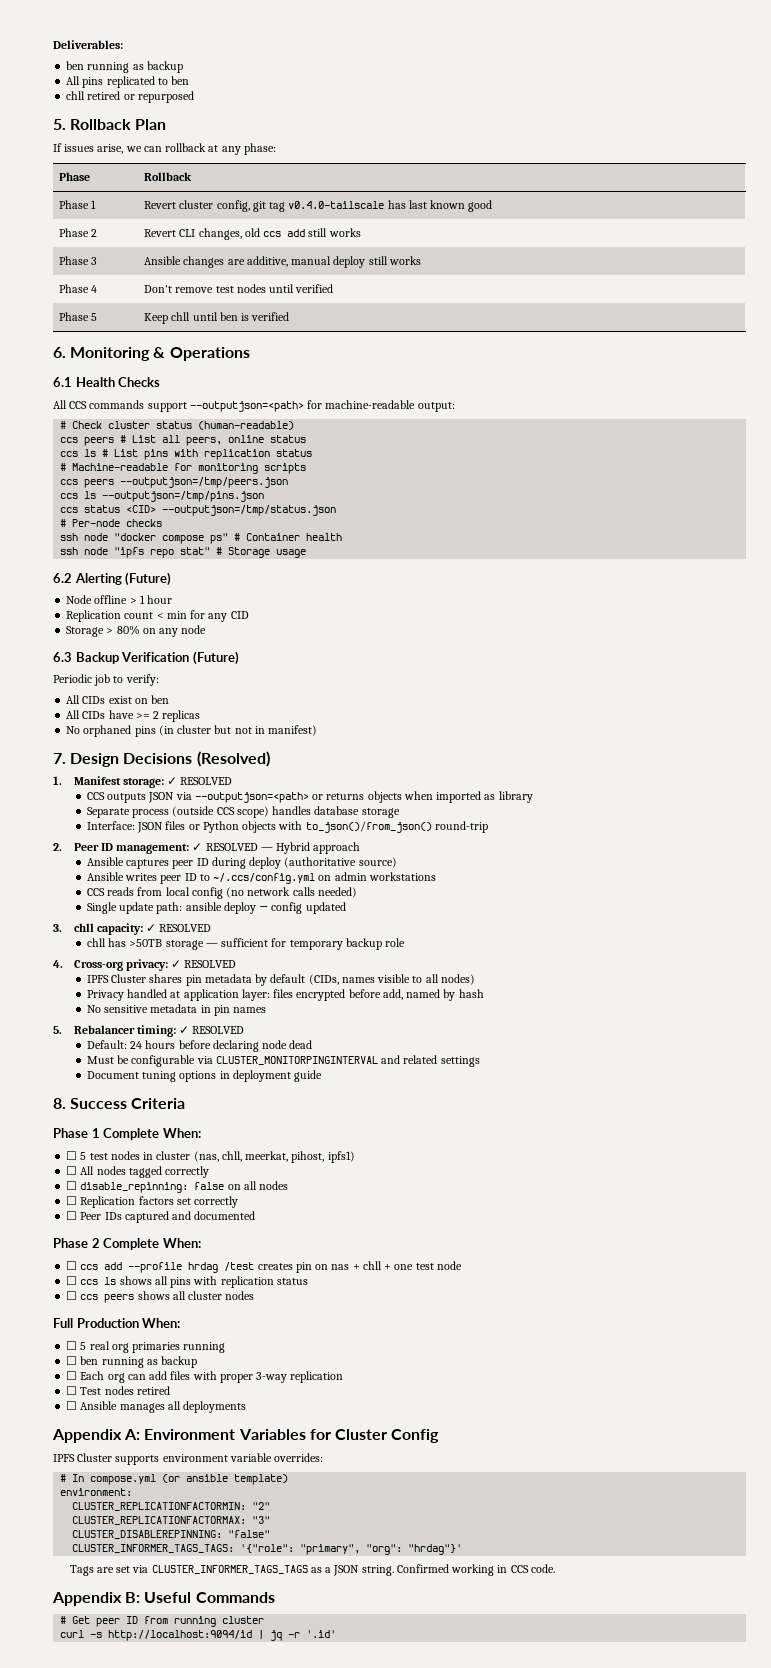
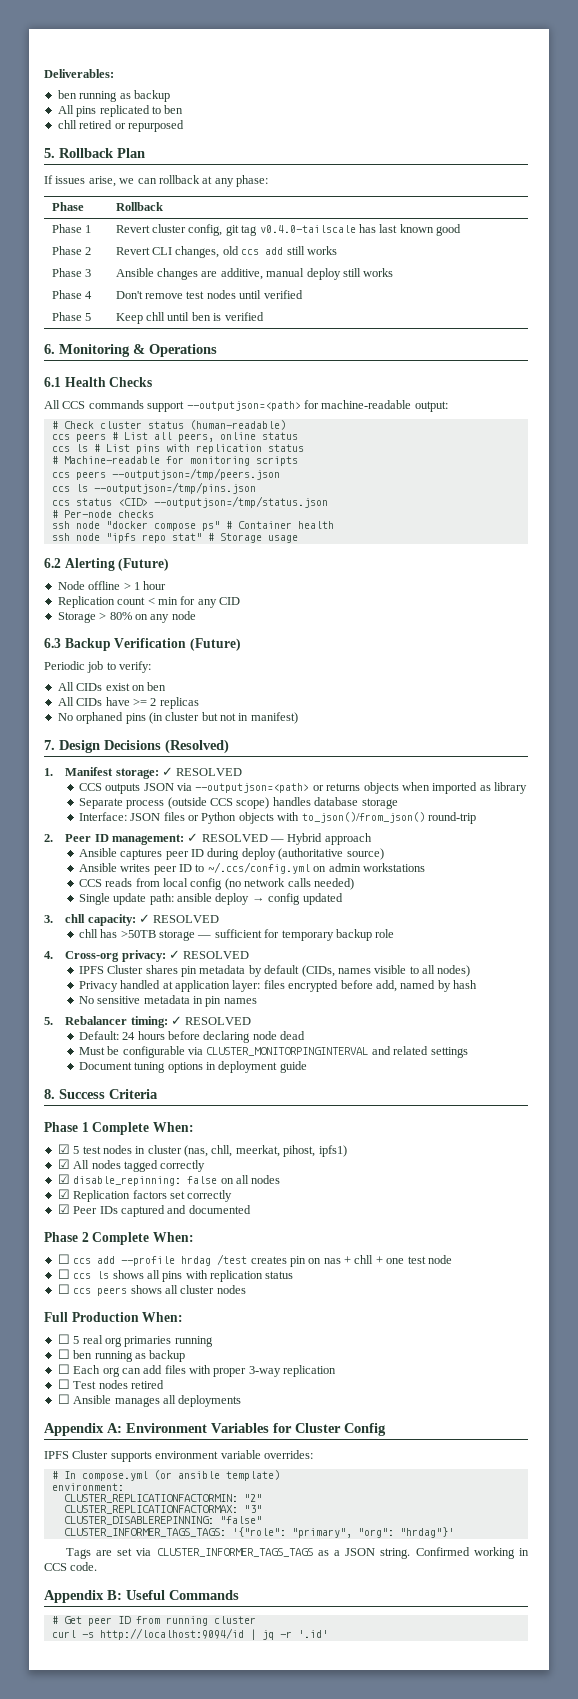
- ☐ 5 test nodes in cluster (nas, chll, meerkat, pihost, ipfs1)
+ ☑ 5 test nodes in cluster (nas, chll, meerkat, pihost, ipfs1)
- ☐ All nodes tagged correctly
+ ☑ All nodes tagged correctly
- ☐ disable_repinning: false on all nodes
+ ☑ disable_repinning: false on all nodes
- ☐ Replication factors set correctly
+ ☑ Replication factors set correctly
- ☐ Peer IDs captured and documented
+ ☑ Peer IDs captured and documented

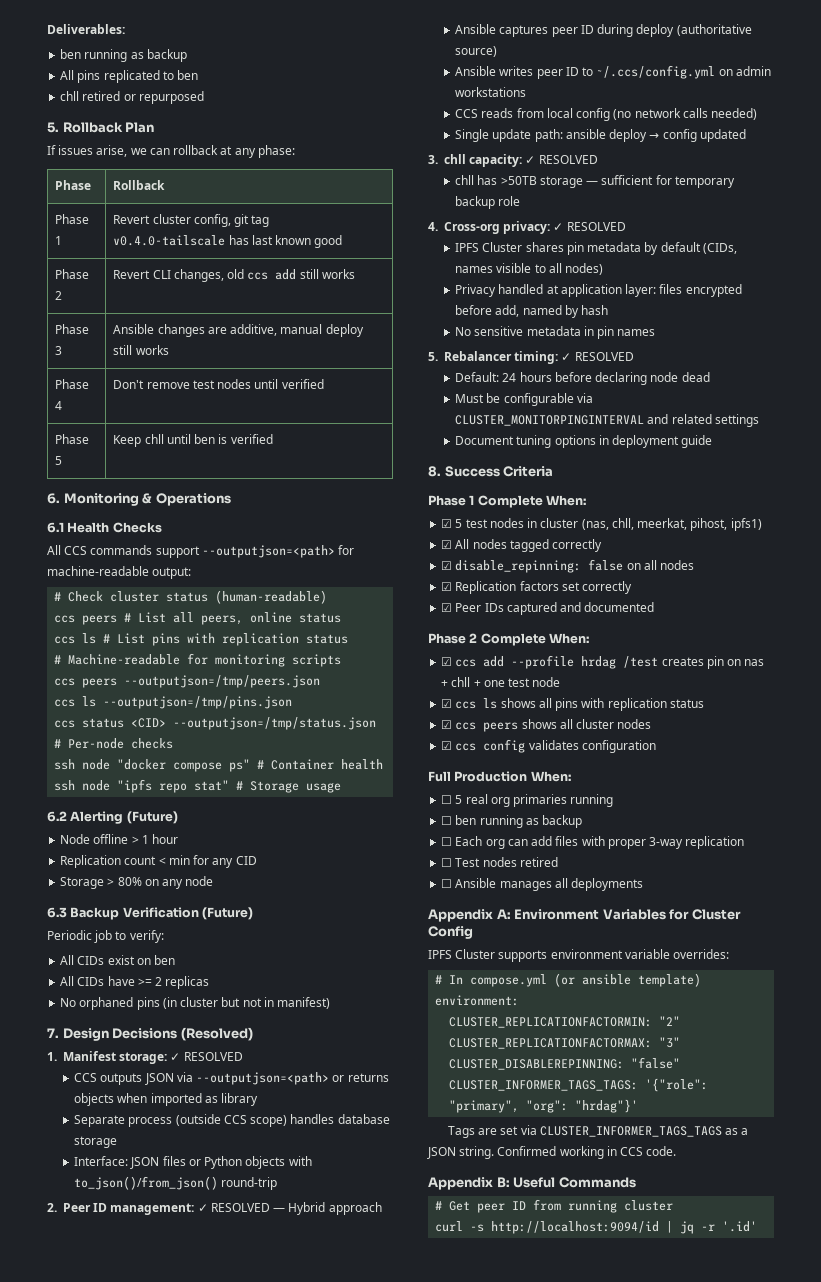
- ☐ ccs add --profile hrdag /test creates pin on nas + chll + one test node
+ ☑ ccs add --profile hrdag /test creates pin on nas + chll + one test node
- ☐ ccs ls shows all pins with replication status
+ ☑ ccs ls shows all pins with replication status
- ☐ ccs peers shows all cluster nodes
+ ☑ ccs peers shows all cluster nodes
+ ☑ ccs config validates configuration

